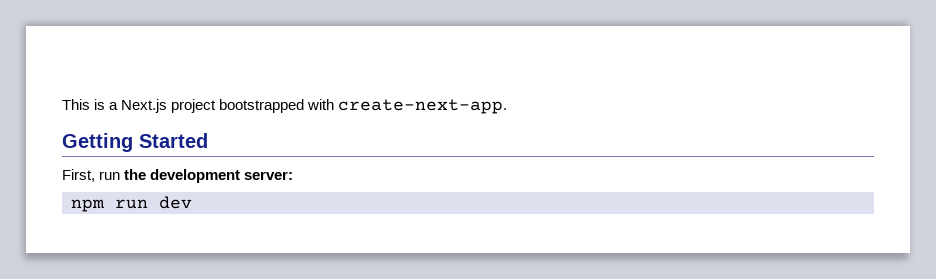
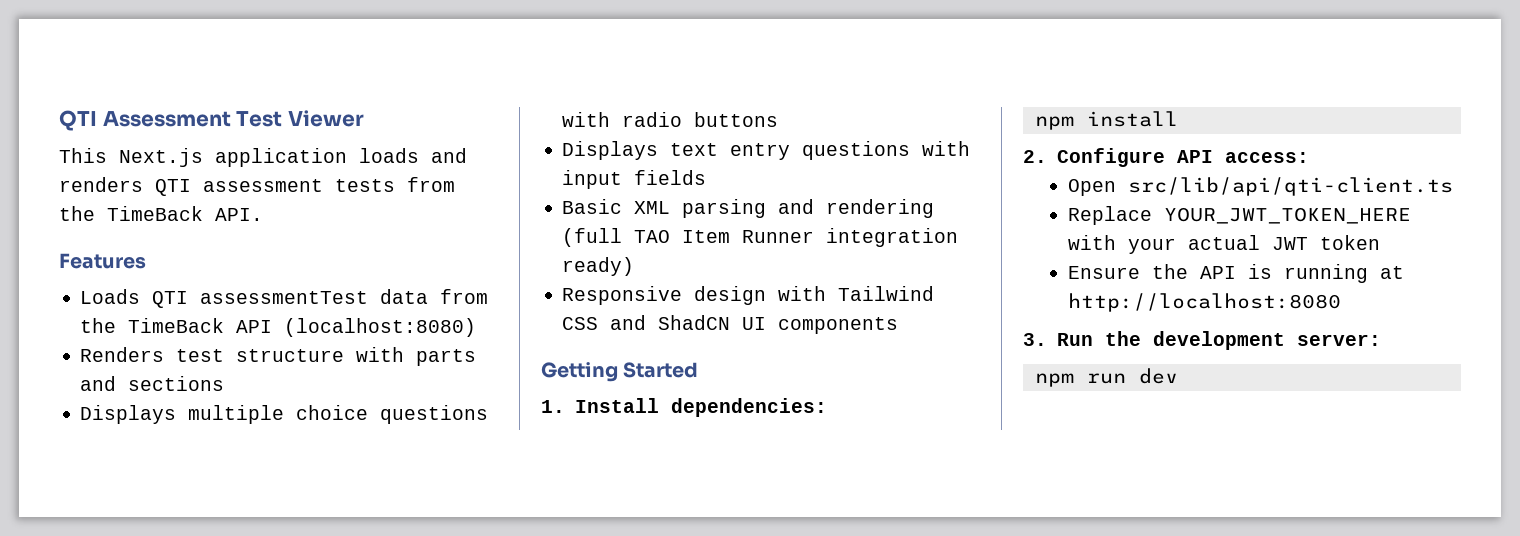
- This is a Next.js project bootstrapped with create-next-app.
+ QTI Assessment Test Viewer
+ This Next.js application loads and renders QTI assessment tests from the TimeBack API.
+ Features
+ Loads QTI assessmentTest data from the TimeBack API (localhost:8080)
+ Renders test structure with parts and sections
+ Displays multiple choice questions with radio buttons
+ Displays text entry questions with input fields
+ Basic XML parsing and rendering (full TAO Item Runner integration ready)
+ Responsive design with Tailwind CSS and ShadCN UI components
  Getting Started
- First, run the development server:
+ 1. Install dependencies:
+ npm install
+ 2. Configure API access:
+ Open src/lib/api/qti-client.ts
+ Replace YOUR_JWT_TOKEN_HERE with your actual JWT token
+ Ensure the API is running at http://localhost:8080
+ 3. Run the development server:

